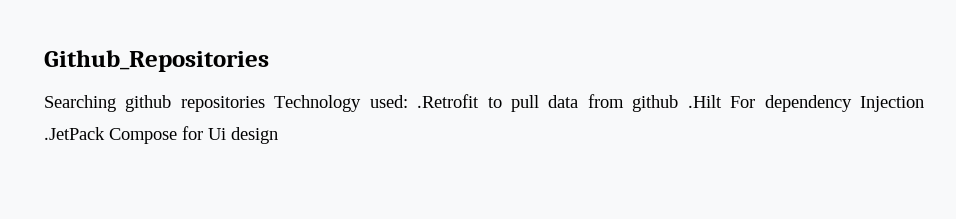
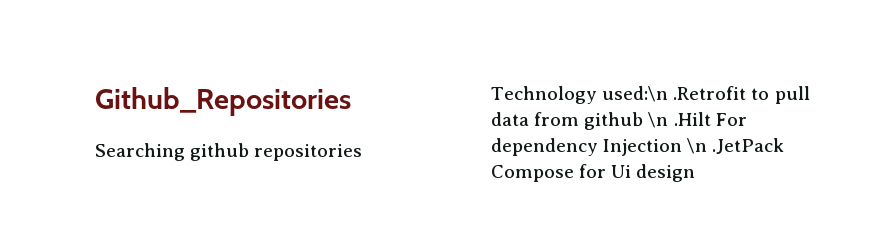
- Searching github repositories Technology used: .Retrofit to pull data from github .Hilt For dependency Injection .JetPack Compose for Ui design
+ Searching github repositories Technology used:\n .Retrofit to pull data from github \n .Hilt For dependency Injection \n .JetPack Compose for Ui design

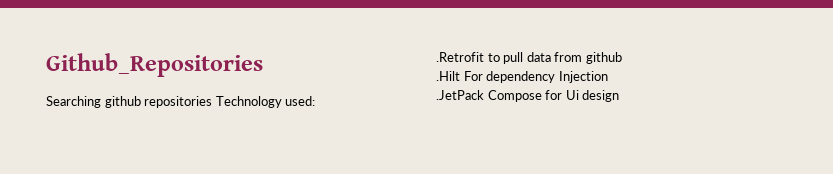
- Searching github repositories Technology used:\n .Retrofit to pull data from github \n .Hilt For dependency Injection \n .JetPack Compose for Ui design
+ Searching github repositories Technology used:
+ .Retrofit to pull data from github
+ .Hilt For dependency Injection
+ .JetPack Compose for Ui design

